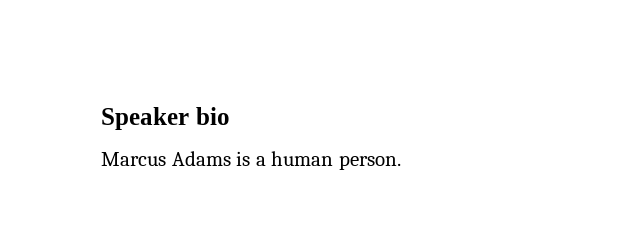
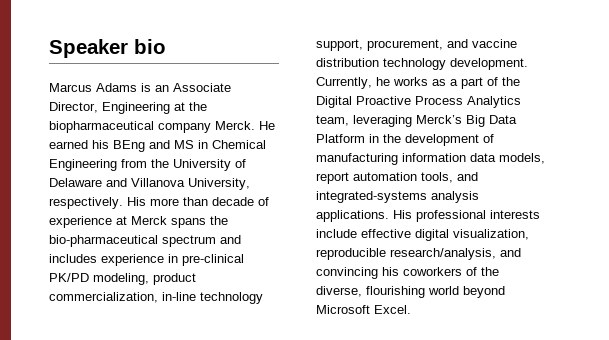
- Marcus Adams is a human person.
+ Marcus Adams is an Associate Director, Engineering at the biopharmaceutical company Merck. He earned his BEng and MS in Chemical Engineering from the University of Delaware and Villanova University, respectively. His more than decade of experience at Merck spans the bio-pharmaceutical spectrum and includes experience in pre-clinical PK/PD modeling, product commercialization, in-line technology support, procurement, and vaccine distribution technology development. Currently, he works as a part of the Digital Proactive Process Analytics team, leveraging Merck’s Big Data Platform in the development of manufacturing information data models, report automation tools, and integrated-systems analysis applications. His professional interests include effective digital visualization, reproducible research/analysis, and convincing his coworkers of the diverse, flourishing world beyond Microsoft Excel.

